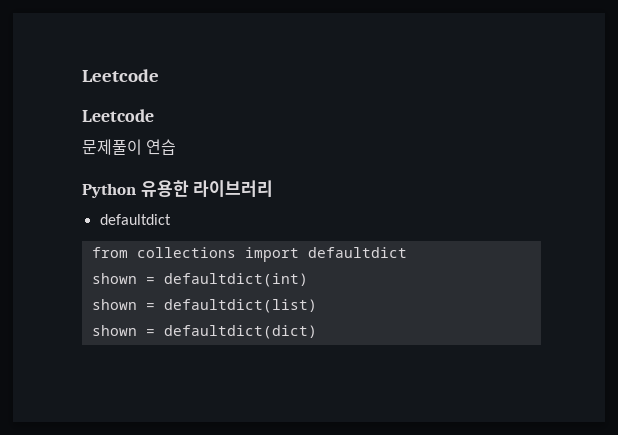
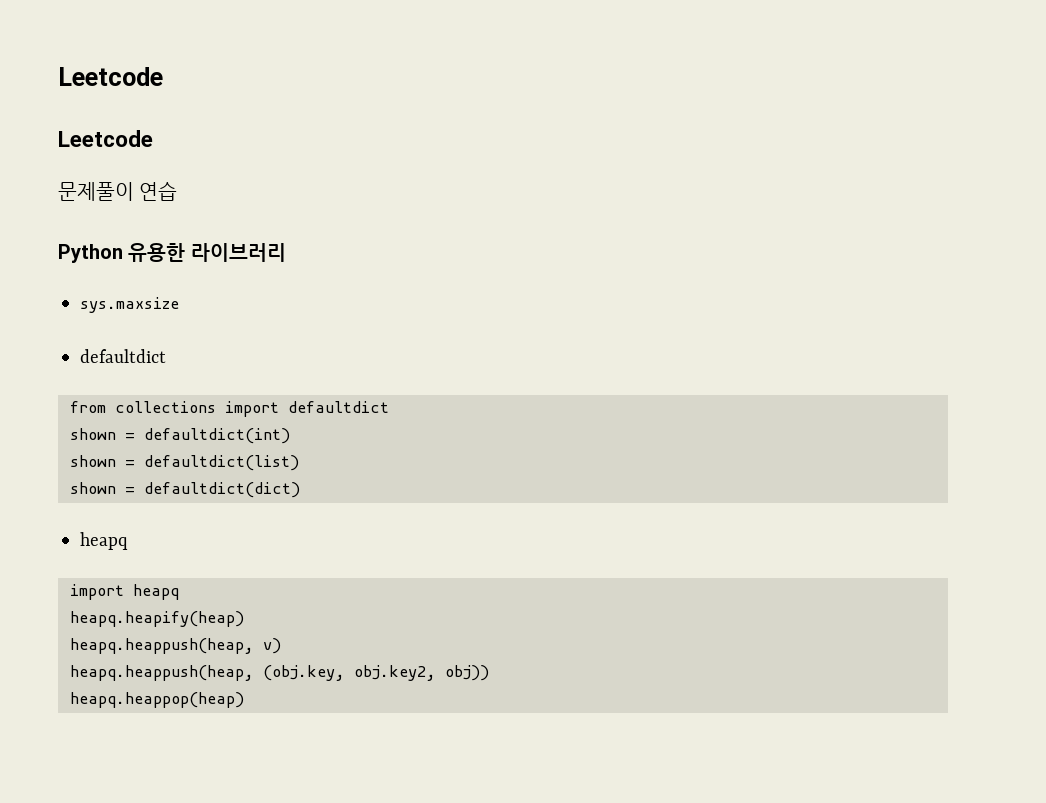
+ sys.maxsize
  shown = defaultdict(dict)
+ heapq
+ import heapq
+ heapq.heapify(heap)
+ heapq.heappush(heap, v)
+ heapq.heappush(heap, (obj.key, obj.key2, obj))
+ heapq.heappop(heap)

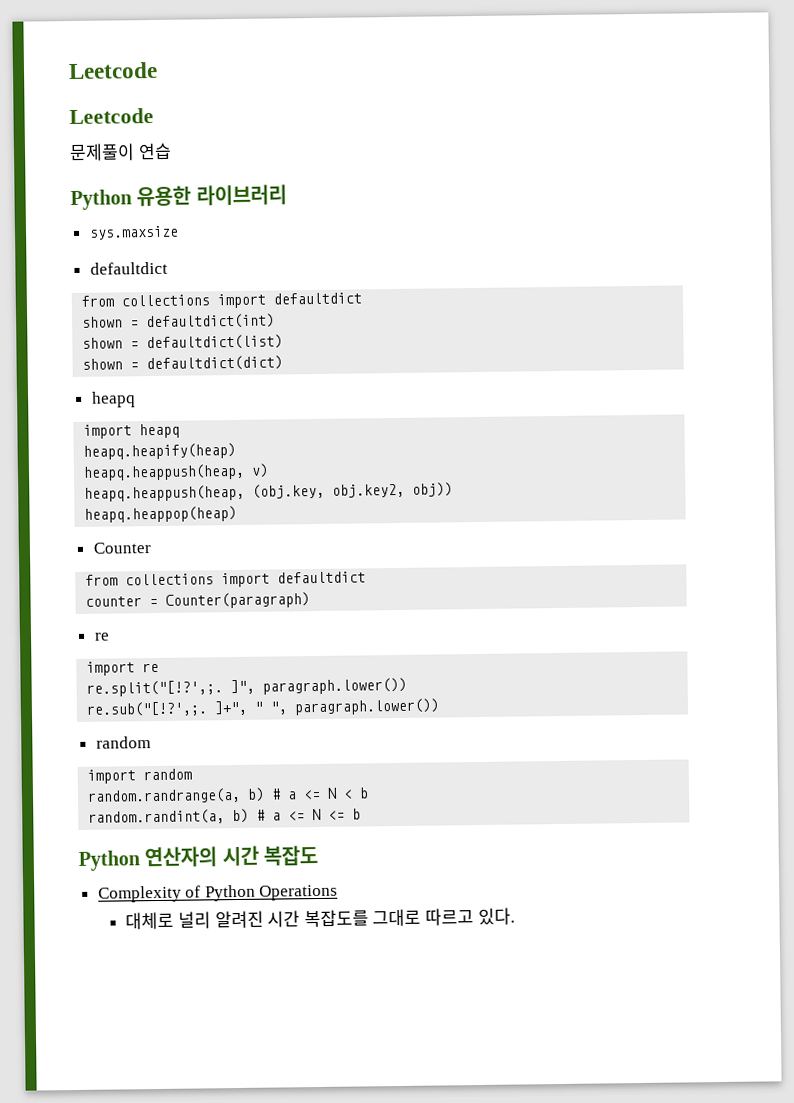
+ Counter
+ from collections import defaultdict
+ counter = Counter(paragraph)
+ re
+ import re
+ re.split("[!?',;. ]", paragraph.lower())
+ re.sub("[!?',;. ]+", " ", paragraph.lower())
+ random
+ import random
+ random.randrange(a, b) # a <= N < b
+ random.randint(a, b) # a <= N <= b
+ Python 연산자의 시간 복잡도
+ Complexity of Python Operations
+ 대체로 널리 알려진 시간 복잡도를 그대로 따르고 있다.

